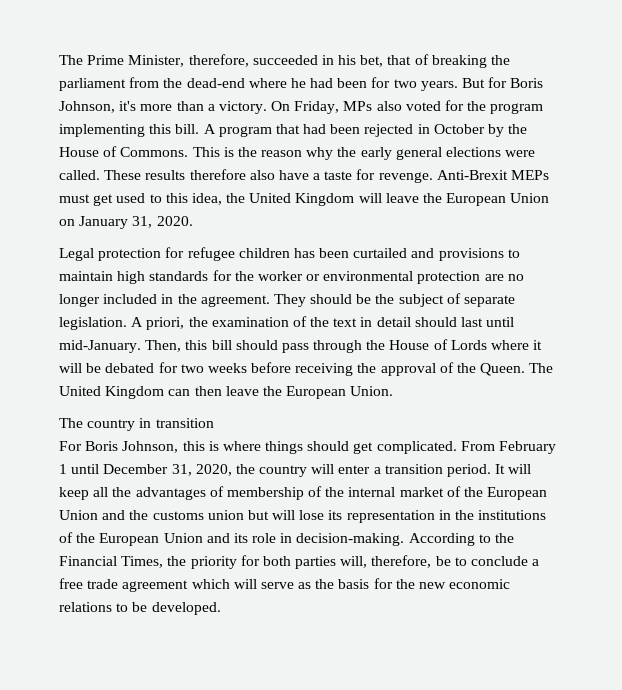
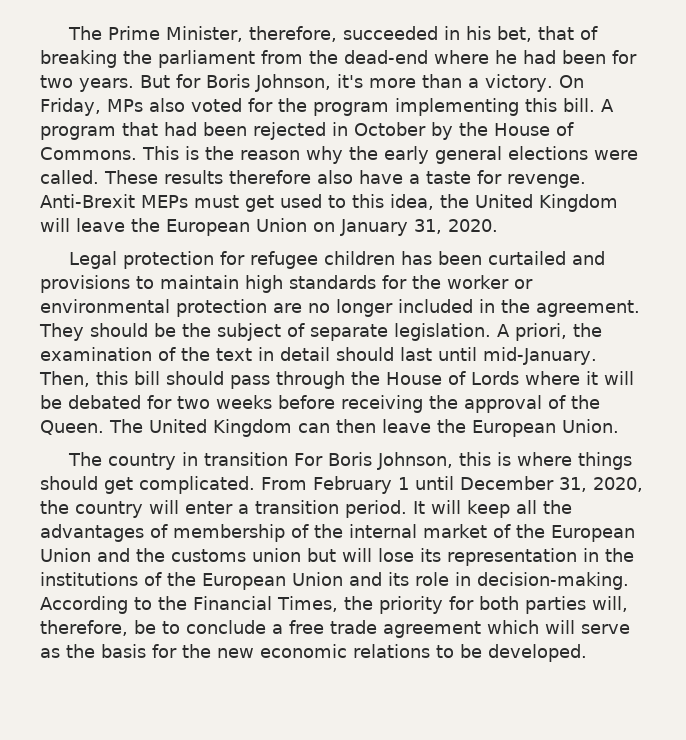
- The country in transition
- For Boris Johnson, this is where things should get complicated.
+ The country in transition For Boris Johnson, this is where things should get complicated.

